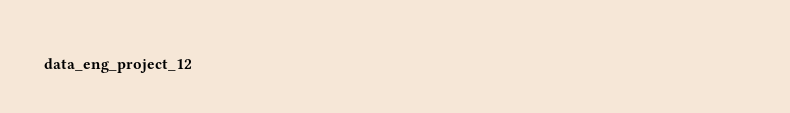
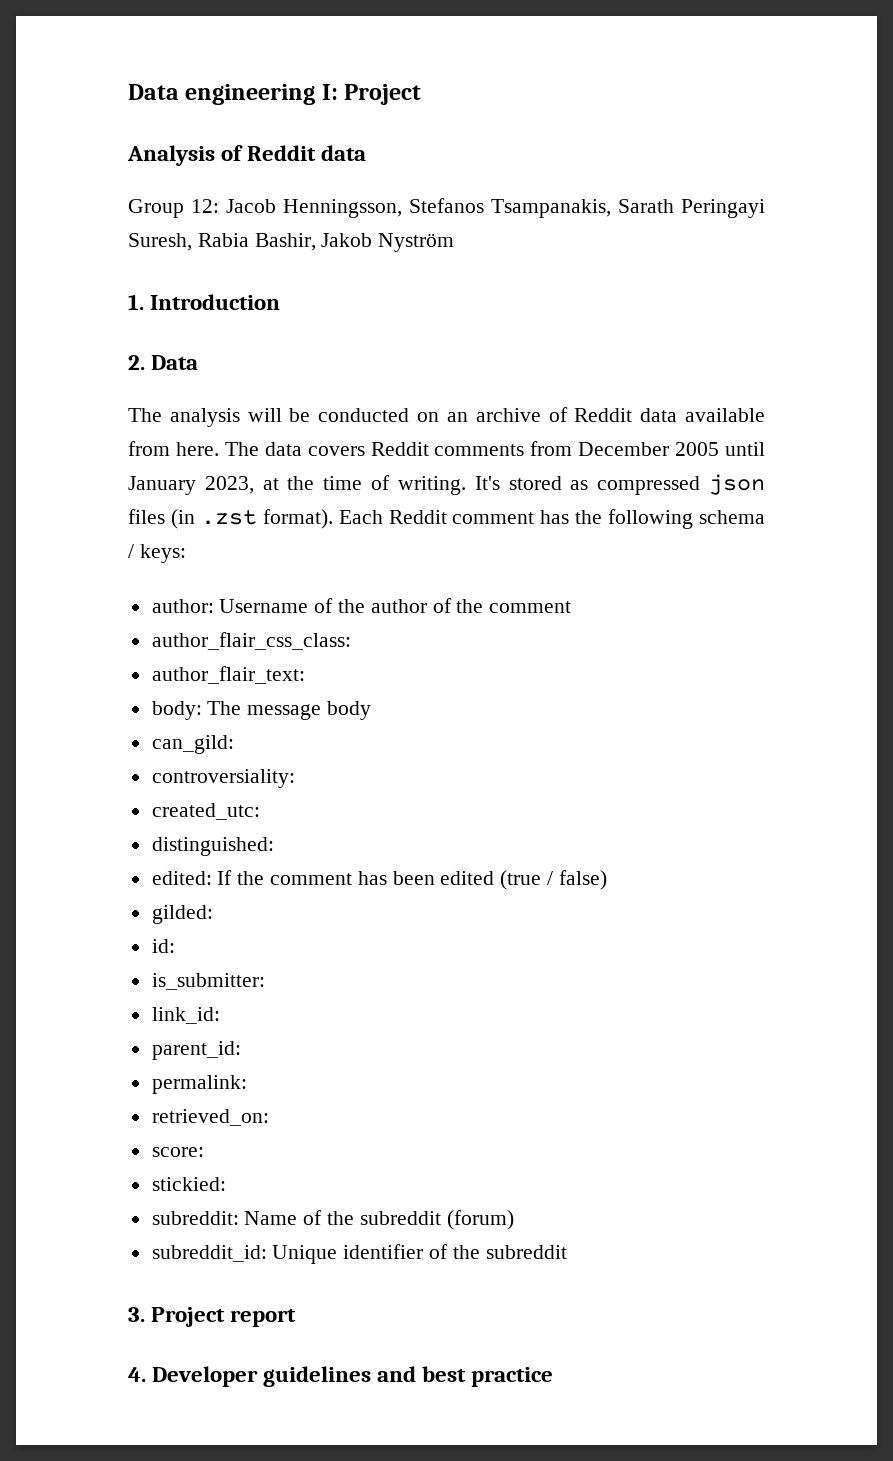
- data_eng_project_12
+ Data engineering I: Project
+ Analysis of Reddit data
+ Group 12: Jacob Henningsson, Stefanos Tsampanakis, Sarath Peringayi Suresh, Rabia Bashir, Jakob Nyström
+ 1. Introduction
+ 2. Data
+ The analysis will be conducted on an archive of Reddit data available from here. The data covers Reddit comments from December 2005 until January 2023, at the time of writing. It's stored as compressed json files (in .zst format). Each Reddit comment has the following schema / keys:
+ author: Username of the author of the comment
+ author_flair_css_class:
+ author_flair_text:
+ body: The message body
+ can_gild:
+ controversiality:
+ created_utc:
+ distinguished:
+ edited: If the comment has been edited (true / false)
+ gilded:
+ id:
+ is_submitter:
+ link_id:
+ parent_id:
+ permalink:
+ retrieved_on:
+ score:
+ stickied:
+ subreddit: Name of the subreddit (forum)
+ subreddit_id: Unique identifier of the subreddit
+ 3. Project report
+ 4. Developer guidelines and best practice

